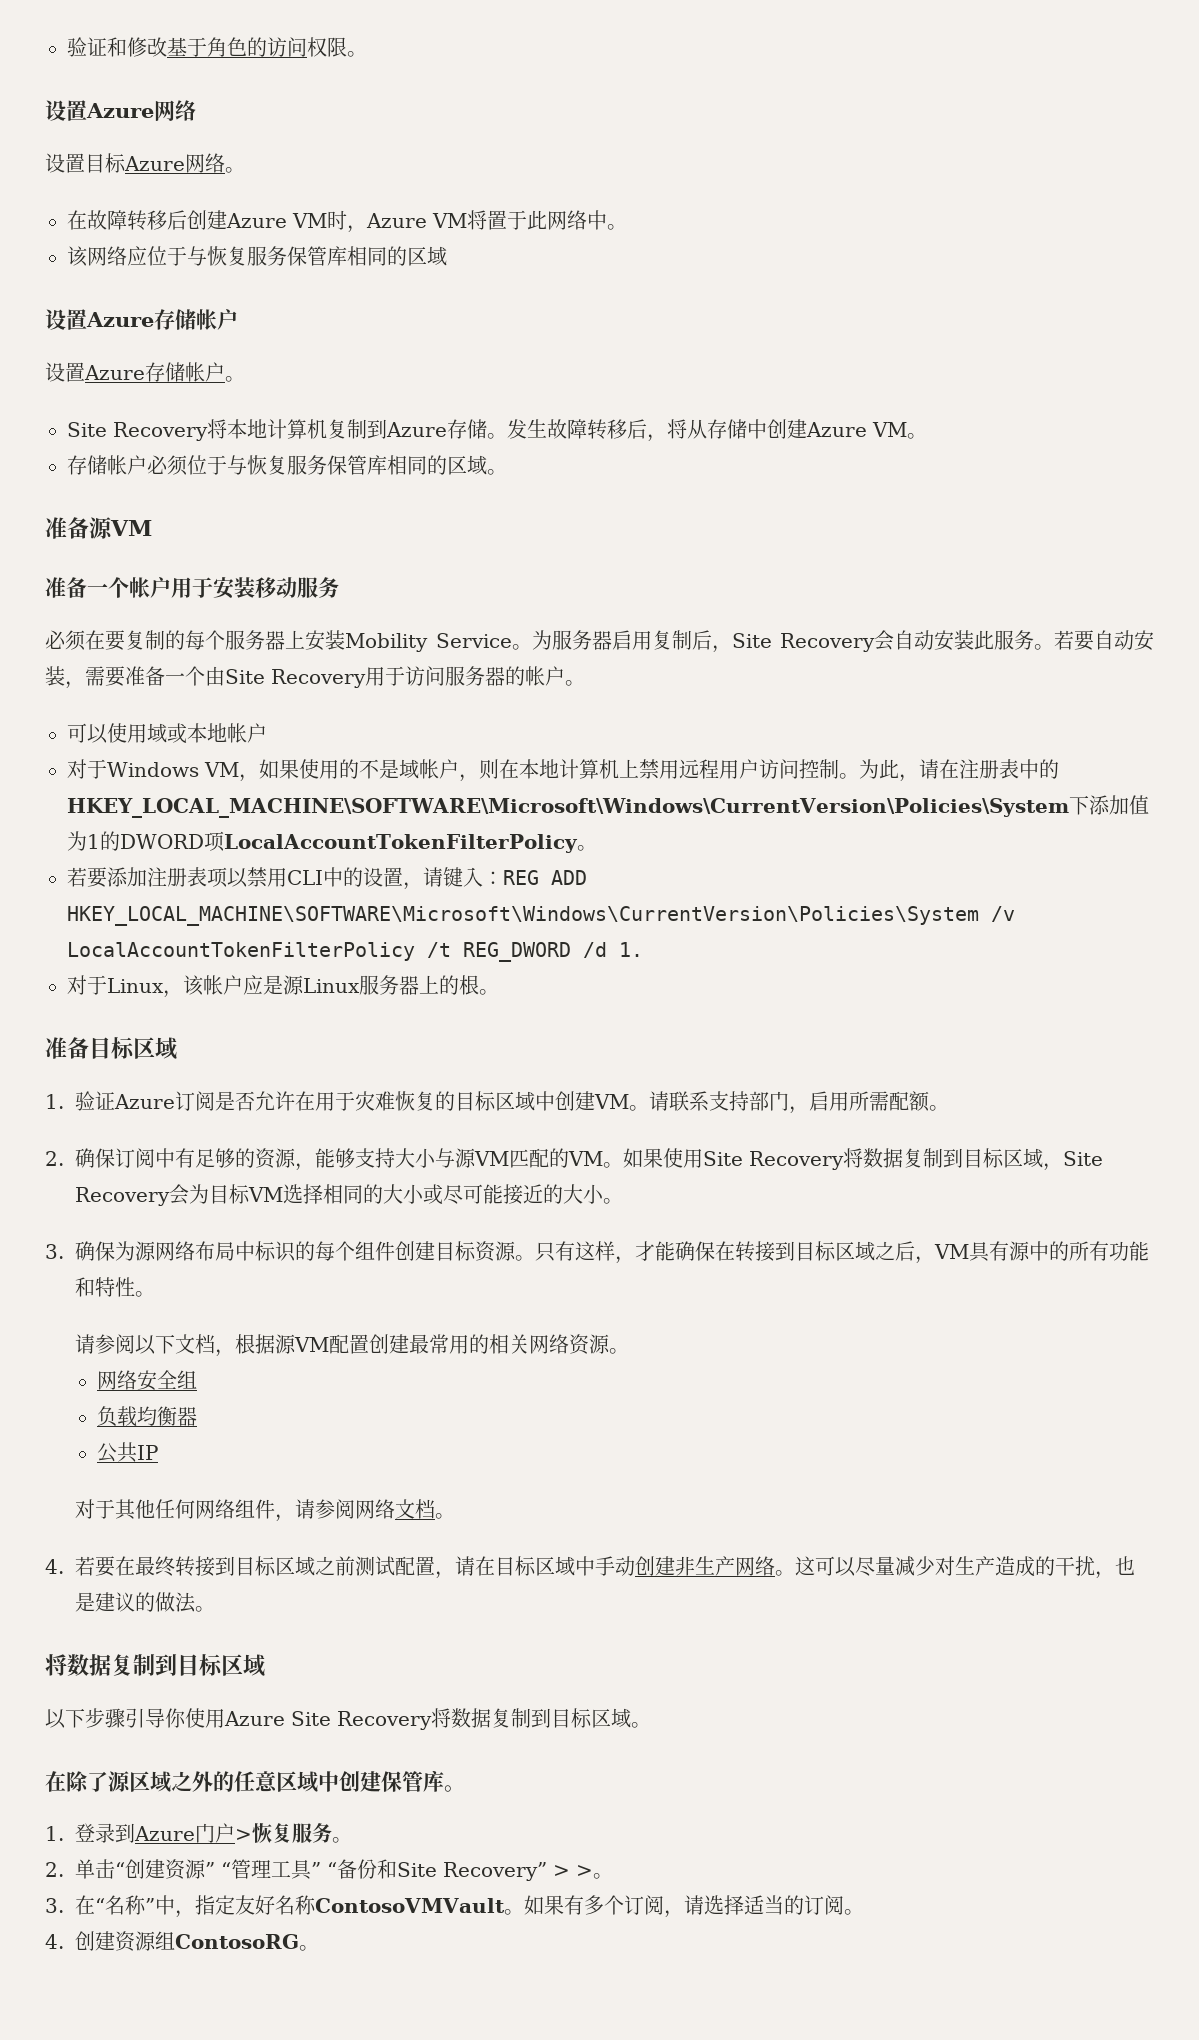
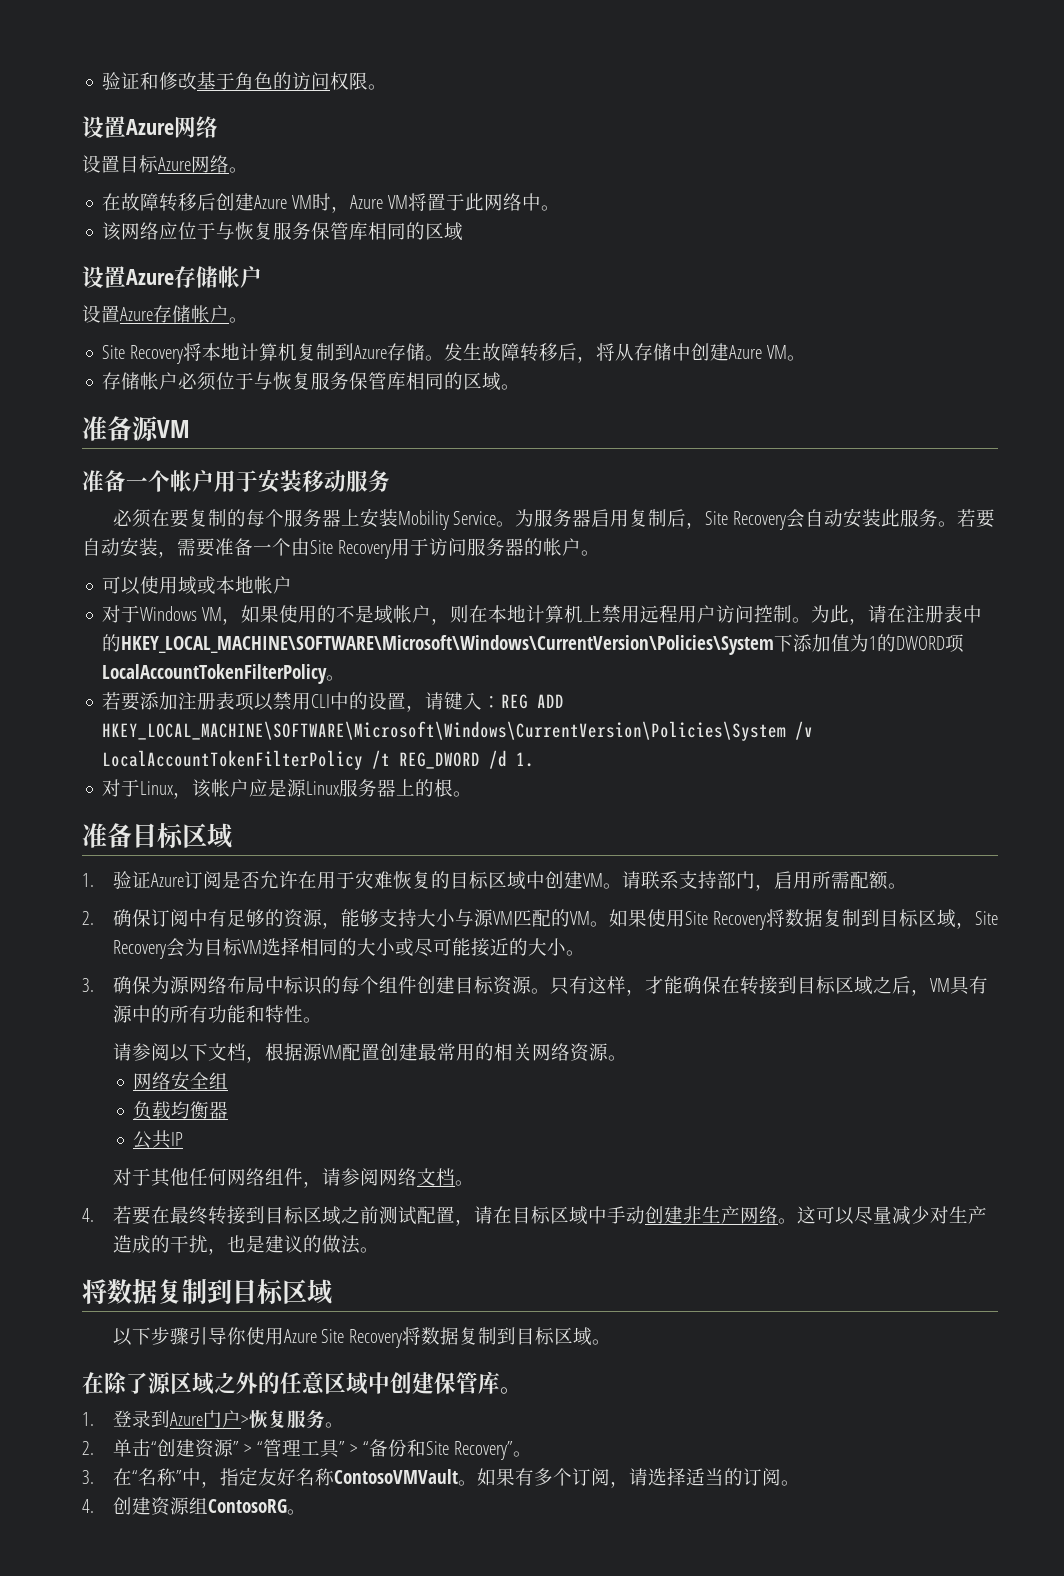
- 2.单击“创建资源” “管理工具” “备份和Site Recovery” > >。
+ 2.单击“创建资源” > “管理工具” > “备份和Site Recovery”。

